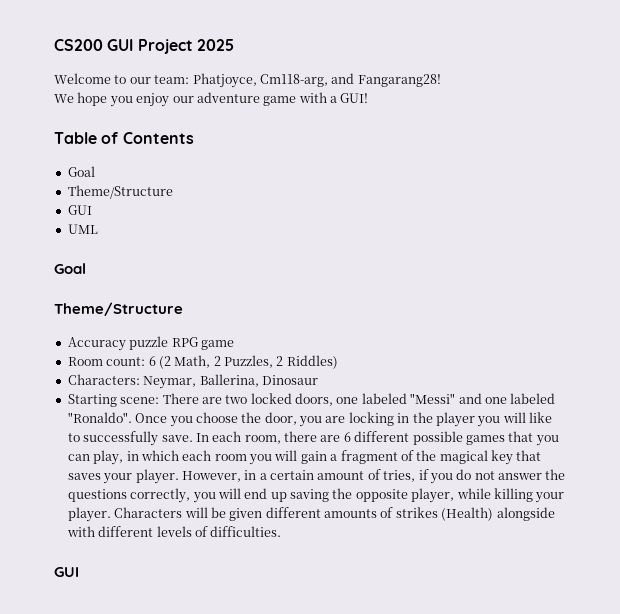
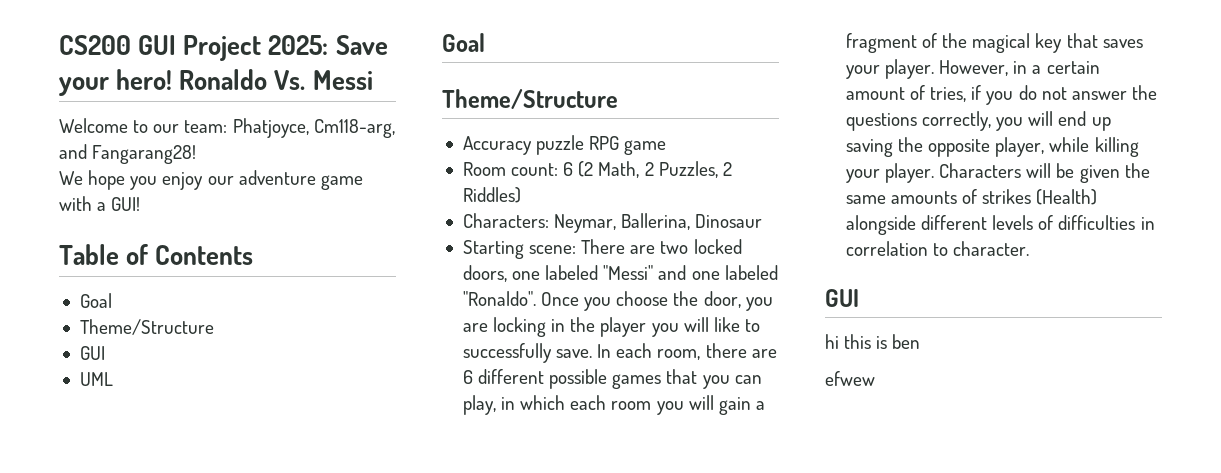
- CS200 GUI Project 2025
+ CS200 GUI Project 2025: Save your hero! Ronaldo Vs. Messi
- Characters will be given different amounts of strikes (Health) alongside with different levels of difficulties.
+ Characters will be given the same amounts of strikes (Health) alongside different levels of difficulties in correlation to character.
  GUI
+ hi this is ben
+ efwew

